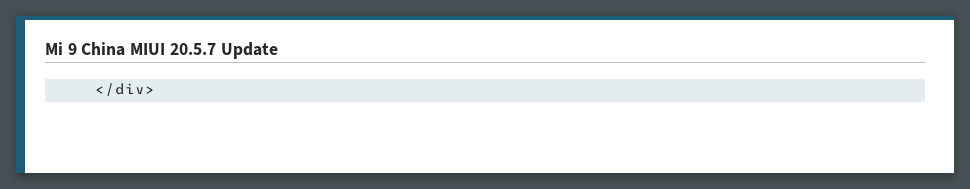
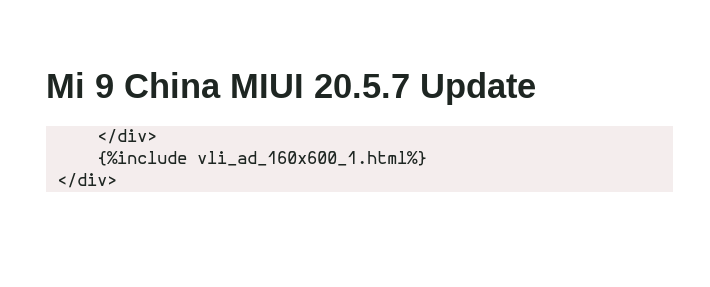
+ {%include vli_ad_160x600_1.html%}
+ </div>

